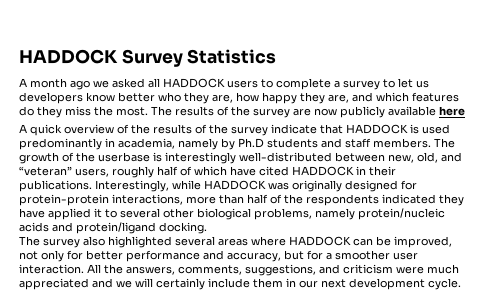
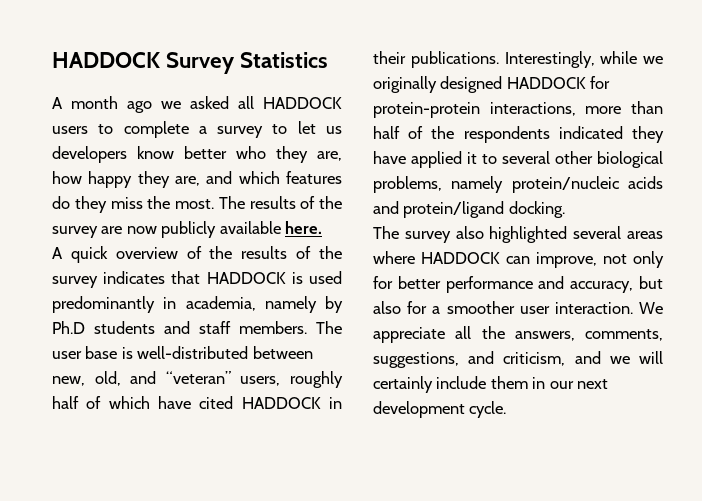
- The results of the survey are now publicly available here
+ The results of the survey are now publicly available here.
- A quick overview of the results of the survey indicate that HADDOCK is used predominantly in academia, namely by Ph.D students and staff members.
+ A quick overview of the results of the survey indicates that HADDOCK is used predominantly in academia, namely by Ph.D students and staff members.
- The growth of the userbase is interestingly well-distributed between new, old, and “veteran” users, roughly half of which have cited HADDOCK in their publications.
+ The user base is well-distributed between new, old, and “veteran” users, roughly half of which have cited HADDOCK in their publications.
- Interestingly, while HADDOCK was originally designed for protein-protein interactions, more than half of the respondents indicated they have applied it to several other biological problems, namely protein/nucleic acids and protein/ligand docking.
+ Interestingly, while we originally designed HADDOCK for protein-protein interactions, more than half of the respondents indicated they have applied it to several other biological problems, namely protein/nucleic acids and protein/ligand docking.
- The survey also highlighted several areas where HADDOCK can be improved, not only for better performance and accuracy, but for a smoother user interaction.
+ The survey also highlighted several areas where HADDOCK can improve, not only for better performance and accuracy, but also for a smoother user interaction.
- All the answers, comments, suggestions, and criticism were much appreciated and we will certainly include them in our next development cycle.
+ We appreciate all the answers, comments, suggestions, and criticism, and we will certainly include them in our next development cycle.

